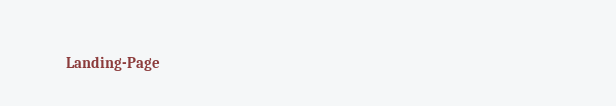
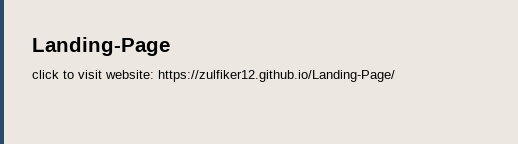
+ click to visit website: https://zulfiker12.github.io/Landing-Page/

